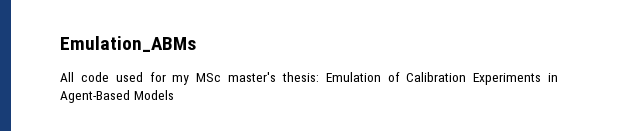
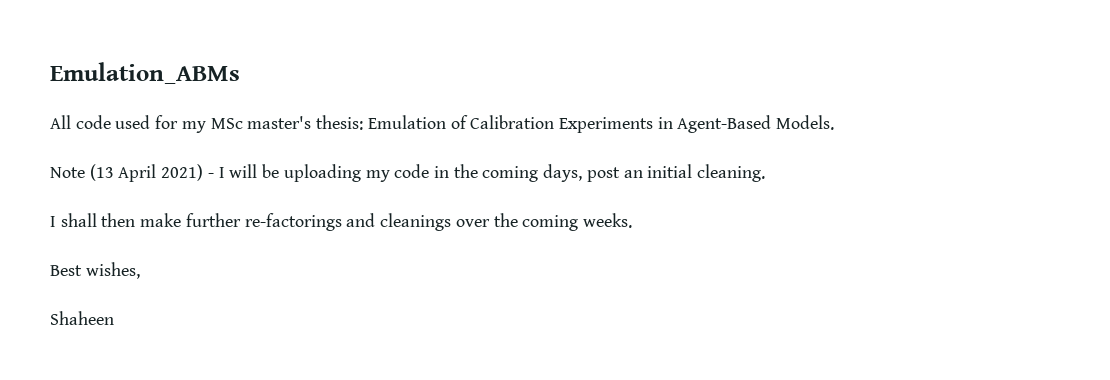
- All code used for my MSc master's thesis: Emulation of Calibration Experiments in Agent-Based Models
+ All code used for my MSc master's thesis: Emulation of Calibration Experiments in Agent-Based Models.
+ Note (13 April 2021) - I will be uploading my code in the coming days, post an initial cleaning.
+ I shall then make further re-factorings and cleanings over the coming weeks.
+ Best wishes,
+ Shaheen

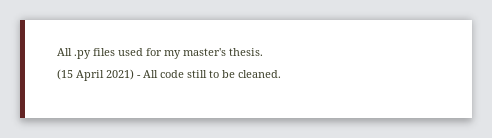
- Emulation_ABMs
- All code used for my MSc master's thesis: Emulation of Calibration Experiments in Agent-Based Models.
- Note (13 April 2021) - I will be uploading my code in the coming days, post an initial cleaning.
- I shall then make further re-factorings and cleanings over the coming weeks.
- Best wishes,
- Shaheen
+ All .py files used for my master's thesis.
+ (15 April 2021) - All code still to be cleaned.

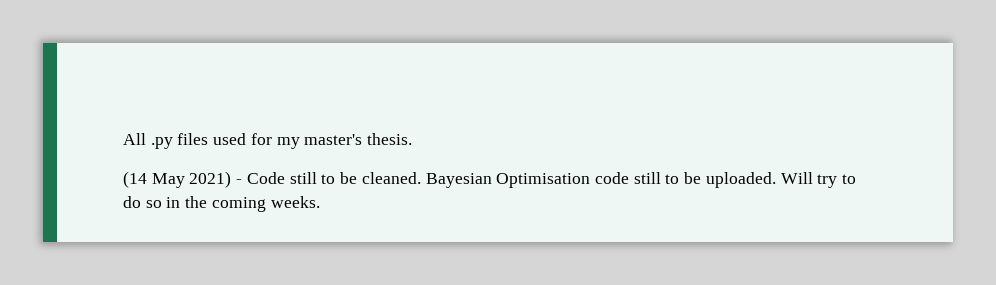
- (15 April 2021) - All code still to be cleaned.
+ (14 May 2021) - Code still to be cleaned. Bayesian Optimisation code still to be uploaded. Will try to do so in the coming weeks.

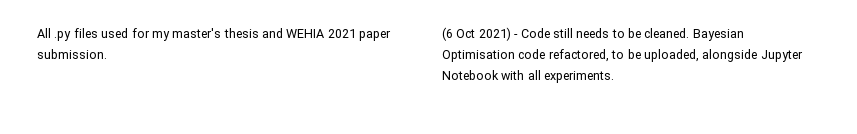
- All .py files used for my master's thesis.
- (14 May 2021) - Code still to be cleaned.
+ All .py files used for my master's thesis and WEHIA 2021 paper submission.
+ (6 Oct 2021) - Code still needs to be cleaned.
- Bayesian Optimisation code still to be uploaded. Will try to do so in the coming weeks.
+ Bayesian Optimisation code refactored, to be uploaded, alongside Jupyter Notebook with all experiments.

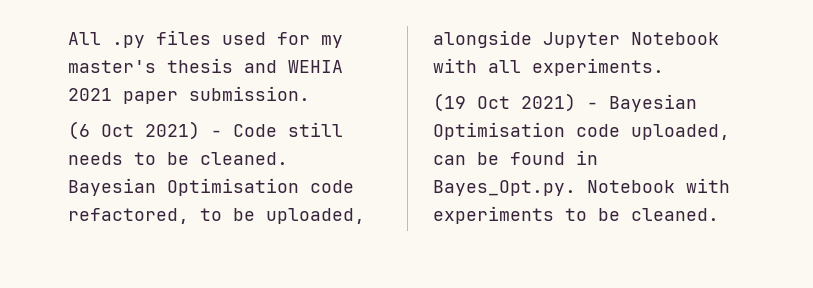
+ (19 Oct 2021) - Bayesian Optimisation code uploaded, can be found in Bayes_Opt.py. Notebook with experiments to be cleaned.

